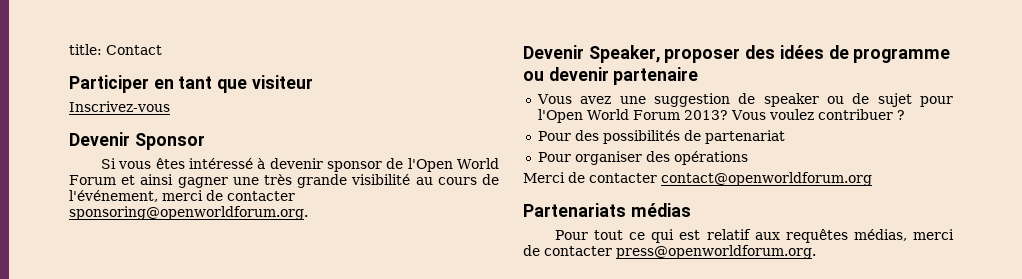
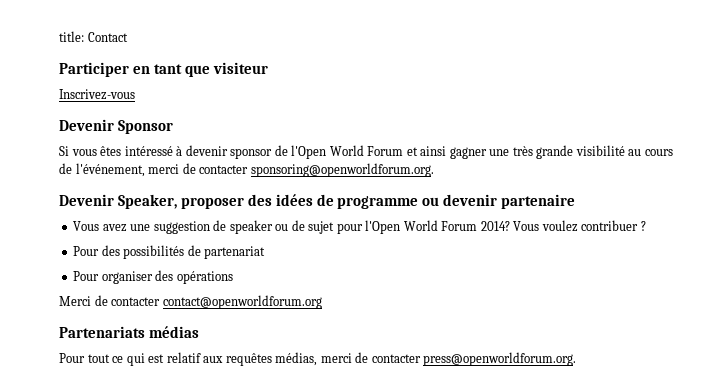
- Vous avez une suggestion de speaker ou de sujet pour l'Open World Forum 2013?
+ Vous avez une suggestion de speaker ou de sujet pour l'Open World Forum 2014?

